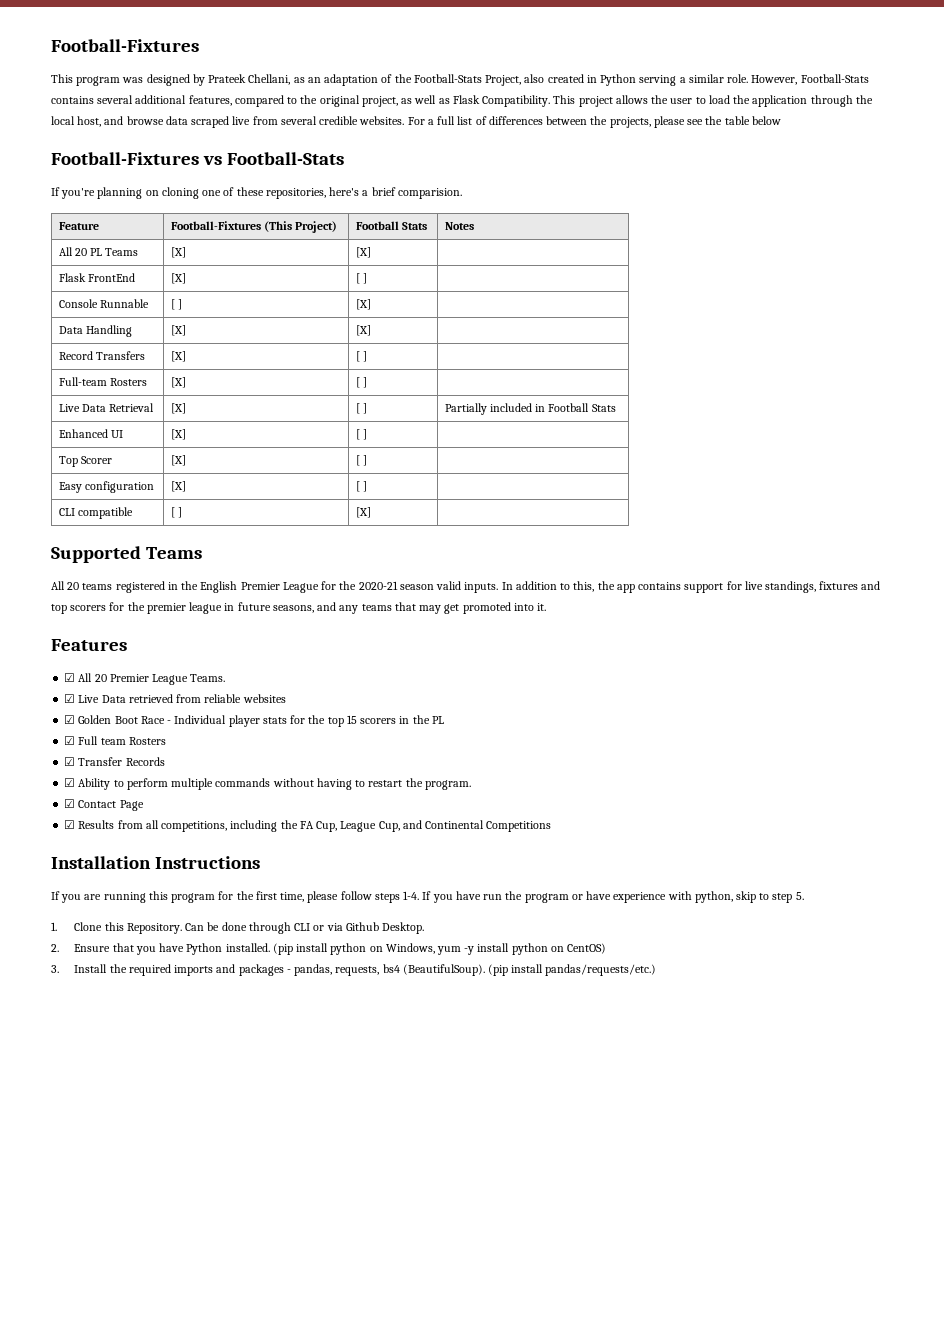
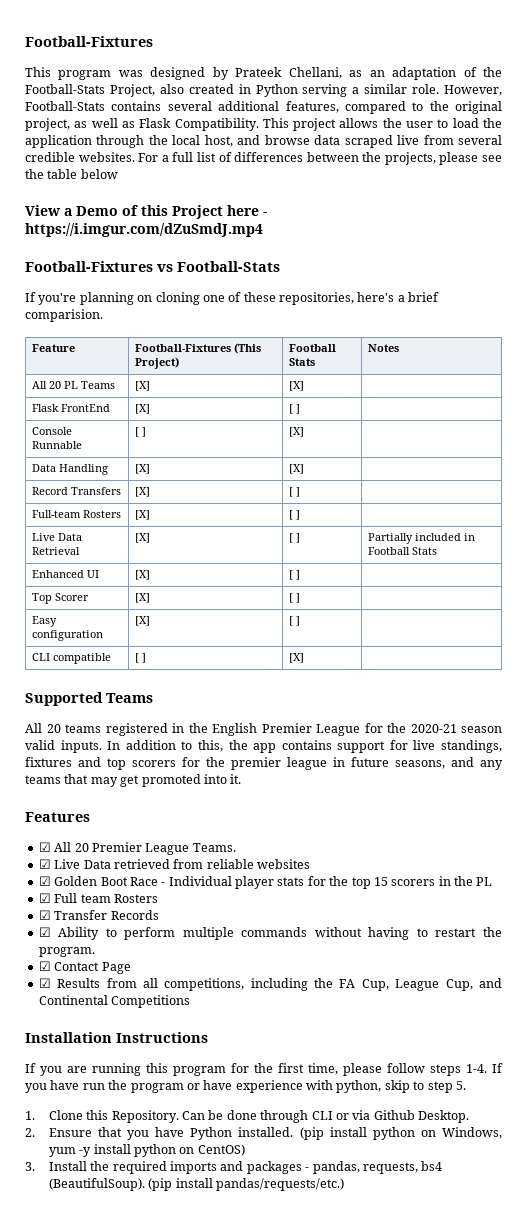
+ View a Demo of this Project here - https://i.imgur.com/dZuSmdJ.mp4

